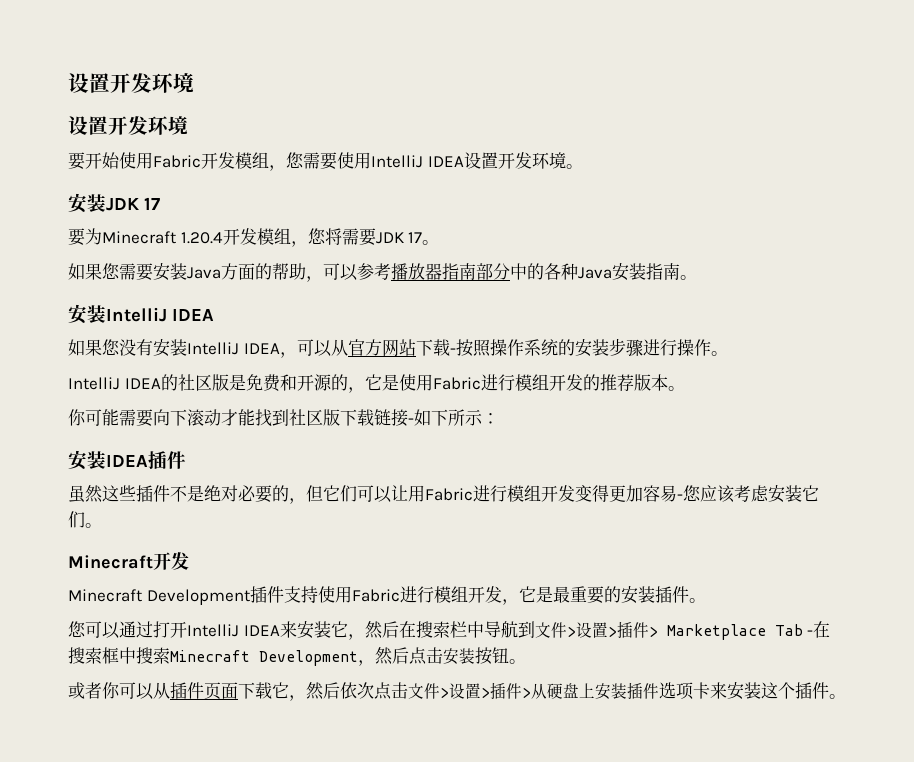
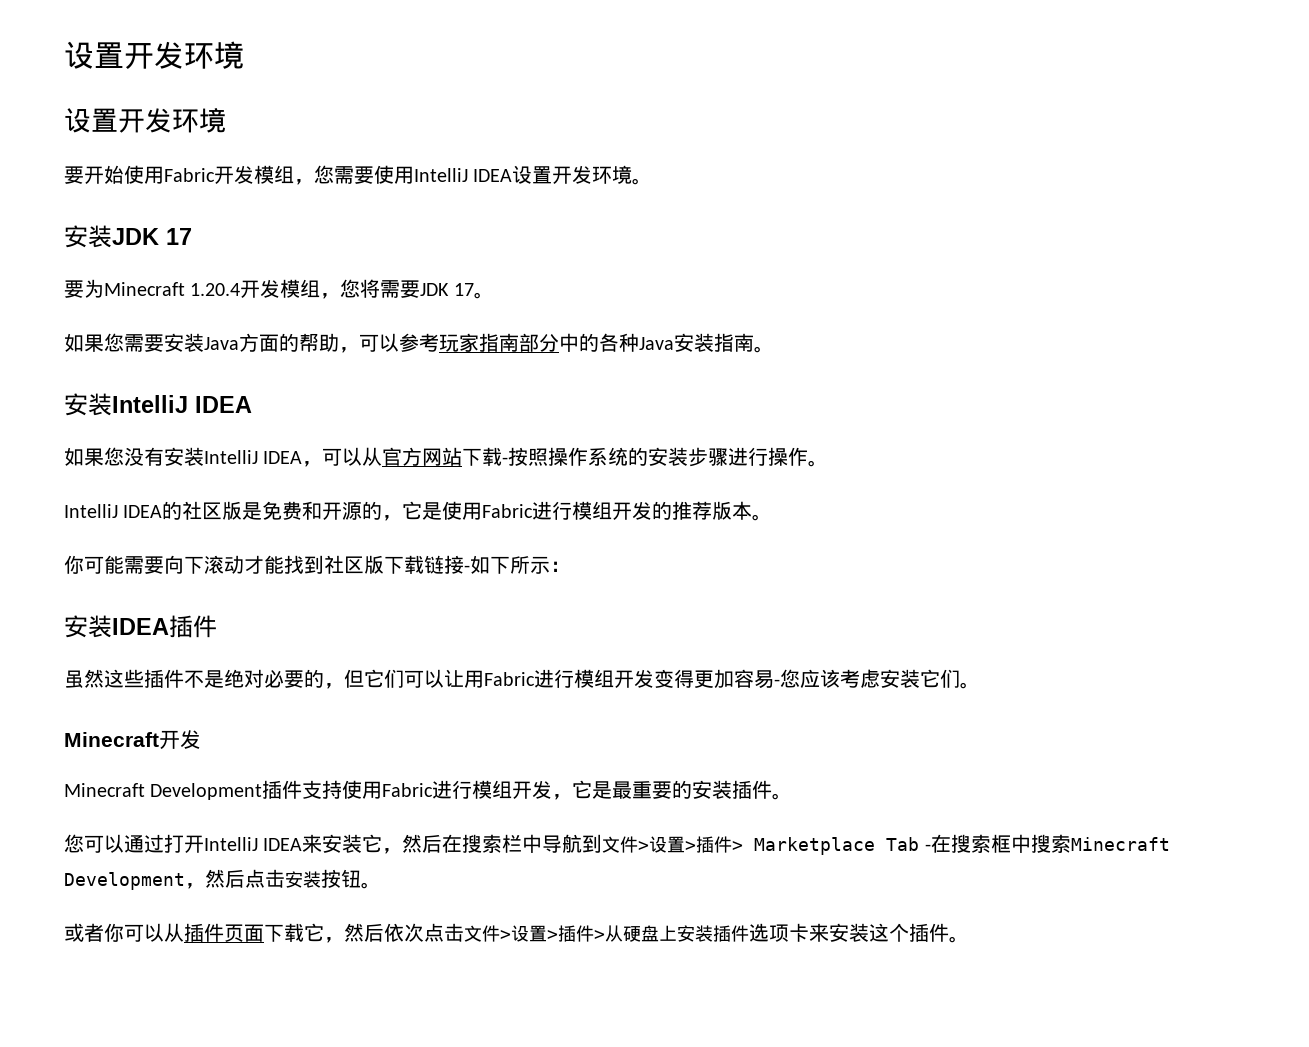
- 如果您需要安装Java方面的帮助，可以参考播放器指南部分中的各种Java安装指南。
+ 如果您需要安装Java方面的帮助，可以参考玩家指南部分中的各种Java安装指南。

